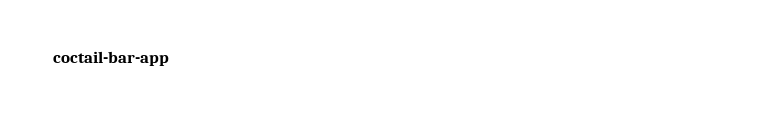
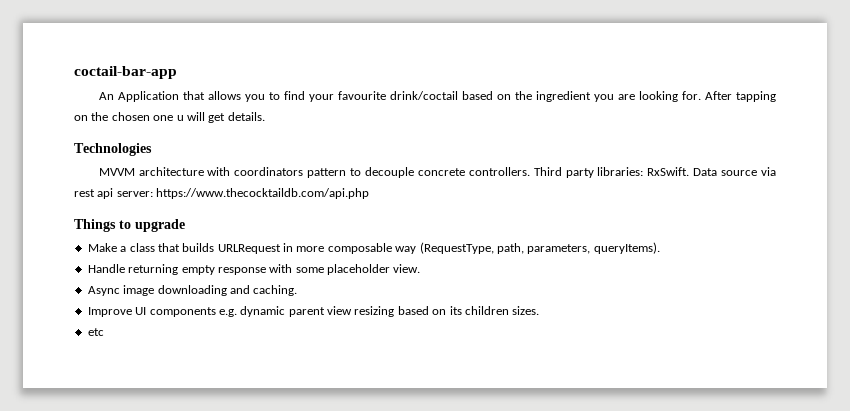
+ An Application that allows you to find your favourite drink/coctail based on the ingredient you are looking for. After tapping on the chosen one u will get details.
+ Technologies
+ MVVM architecture with coordinators pattern to decouple concrete controllers. Third party libraries: RxSwift. Data source via rest api server: https://www.thecocktaildb.com/api.php
+ Things to upgrade
+ Make a class that builds URLRequest in more composable way (RequestType, path, parameters, queryItems).
+ Handle returning empty response with some placeholder view.
+ Async image downloading and caching.
+ Improve UI components e.g. dynamic parent view resizing based on its children sizes.
+ etc

